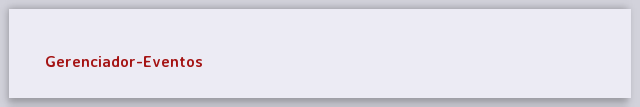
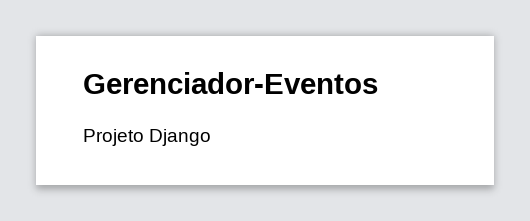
+ Projeto Django

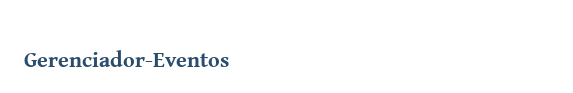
- Projeto Django

